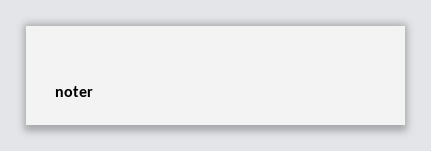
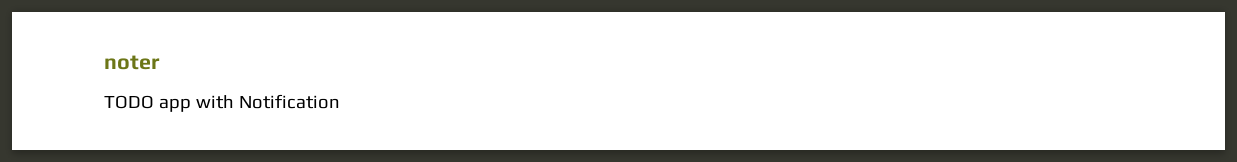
+ TODO app with Notification

